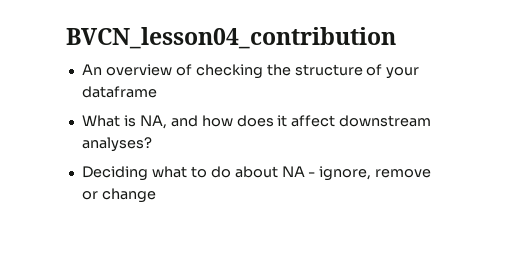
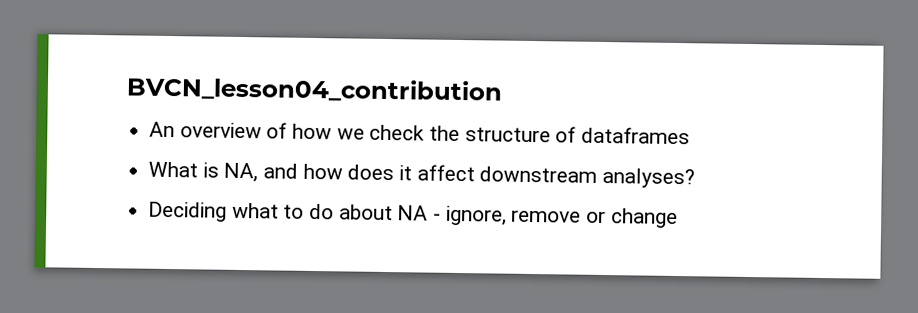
- An overview of checking the structure of your dataframe
+ An overview of how we check the structure of dataframes

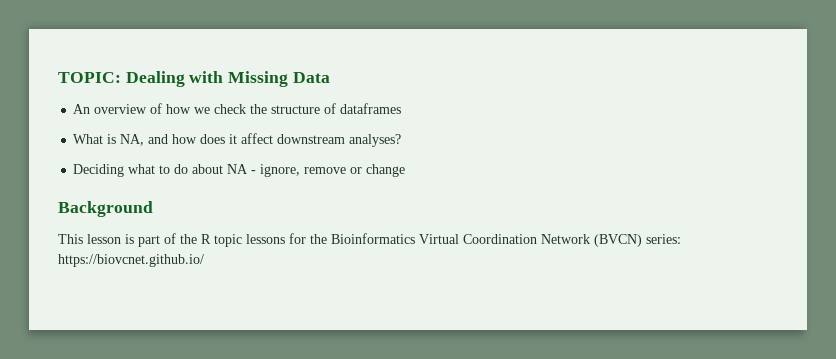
- BVCN_lesson04_contribution
+ TOPIC: Dealing with Missing Data
+ Background
+ This lesson is part of the R topic lessons for the Bioinformatics Virtual Coordination Network (BVCN) series: https://biovcnet.github.io/

